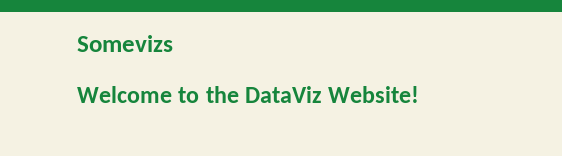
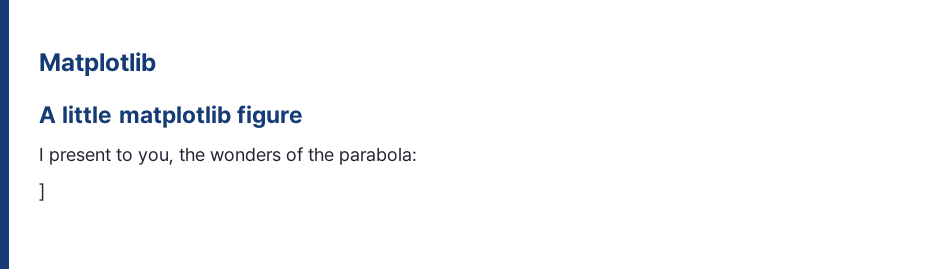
- Somevizs
- Welcome to the DataViz Website!
+ Matplotlib
+ A little matplotlib figure
+ I present to you, the wonders of the parabola:
+ ]

